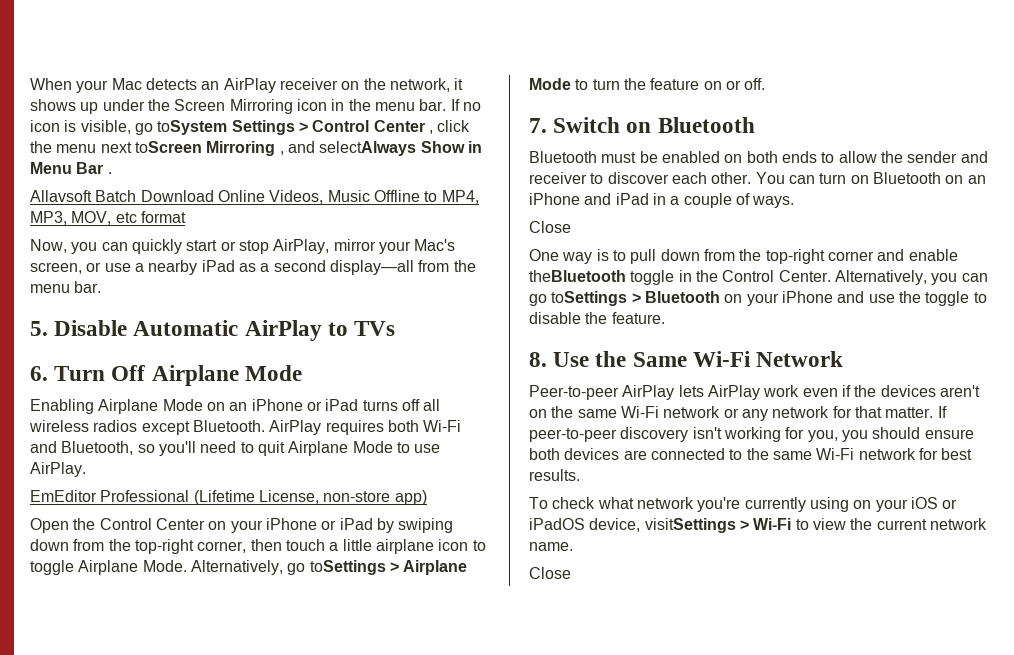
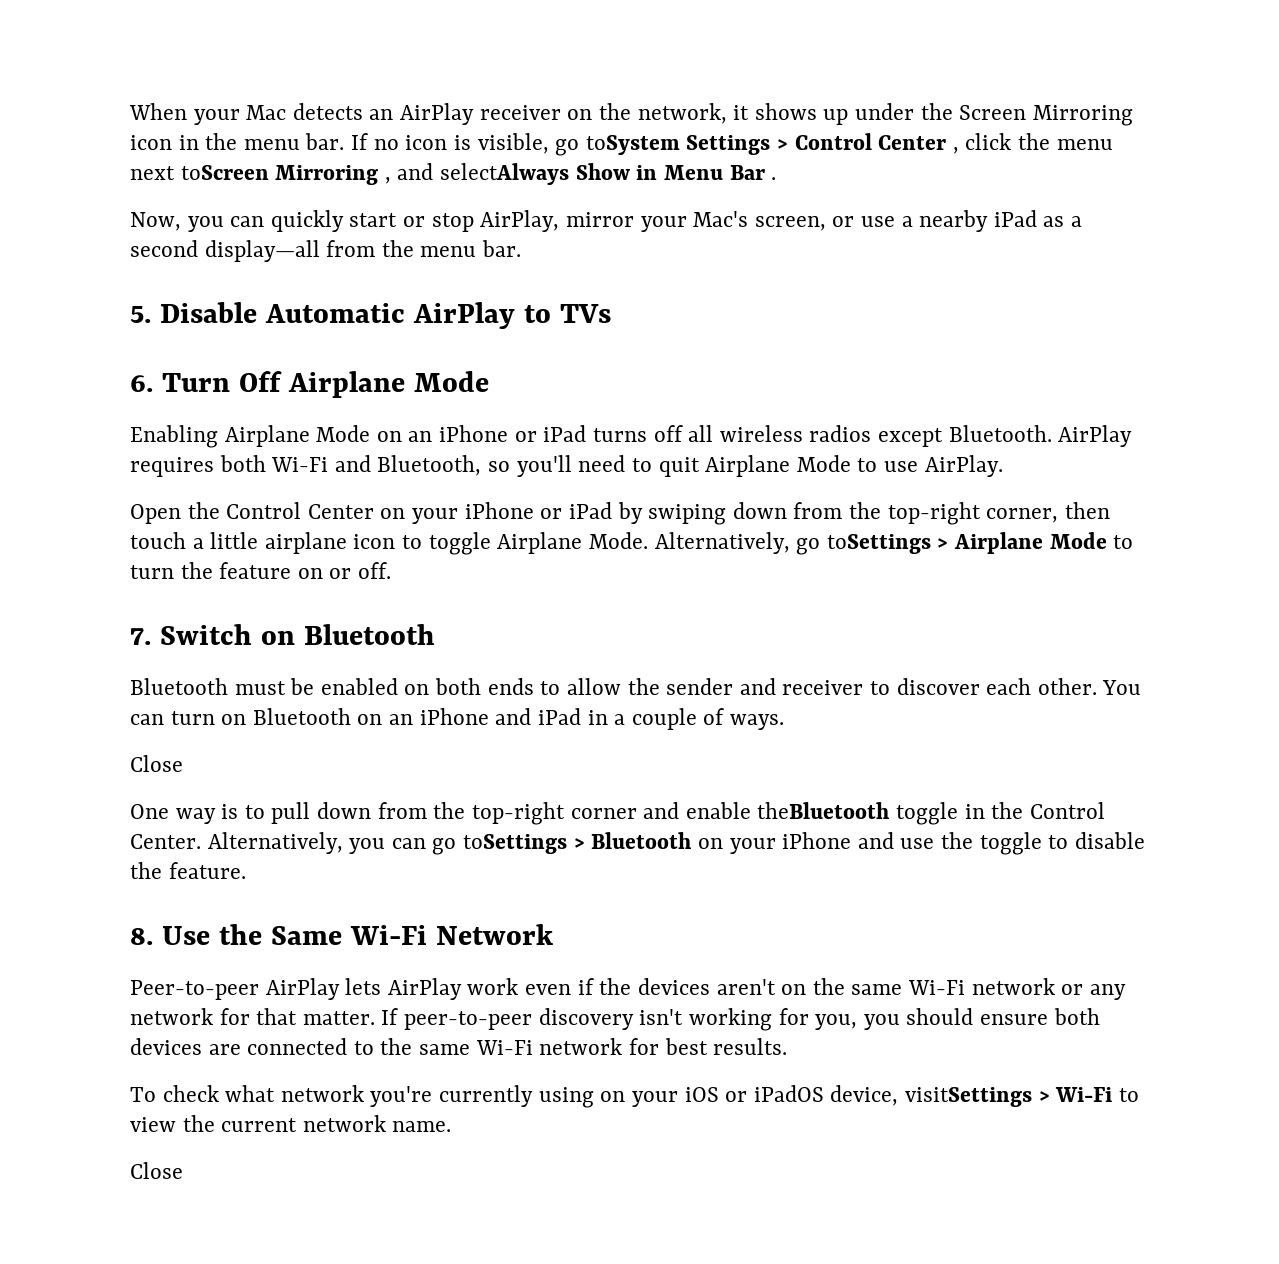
- Allavsoft Batch Download Online Videos, Music Offline to MP4, MP3, MOV, etc format
- EmEditor Professional (Lifetime License, non-store app)

